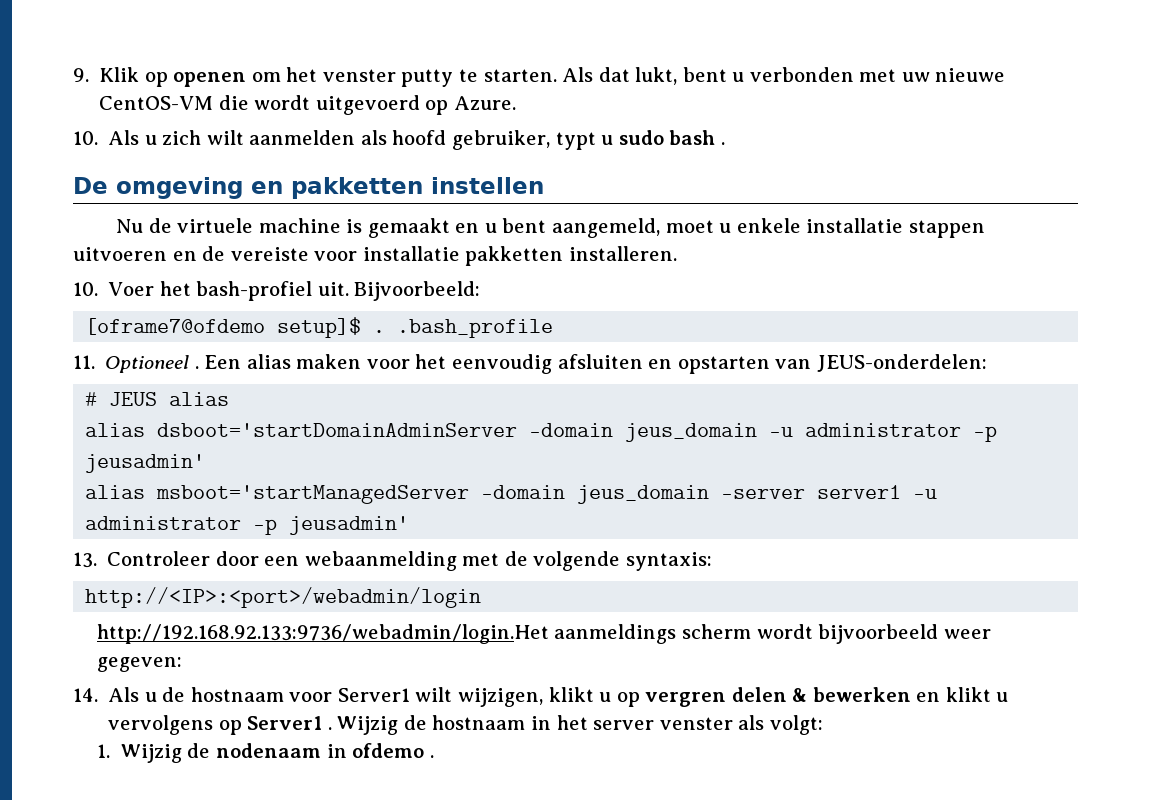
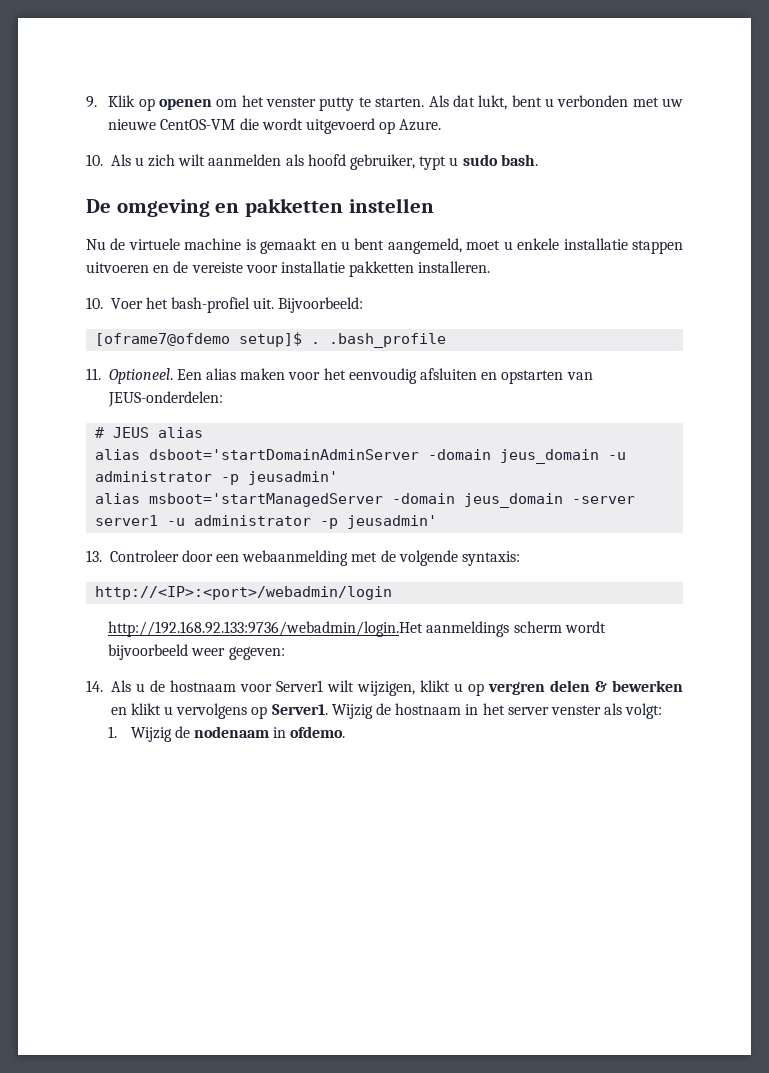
- 10. Als u zich wilt aanmelden als hoofd gebruiker, typt u sudo bash .
+ 10. Als u zich wilt aanmelden als hoofd gebruiker, typt u sudo bash.
- 11. Optioneel .
+ 11. Optioneel.
- 14. Als u de hostnaam voor Server1 wilt wijzigen, klikt u op vergren delen & bewerken en klikt u vervolgens op Server1 .
+ 14. Als u de hostnaam voor Server1 wilt wijzigen, klikt u op vergren delen & bewerken en klikt u vervolgens op Server1.
- 1. Wijzig de nodenaam in ofdemo .
+ 1. Wijzig de nodenaam in ofdemo.

